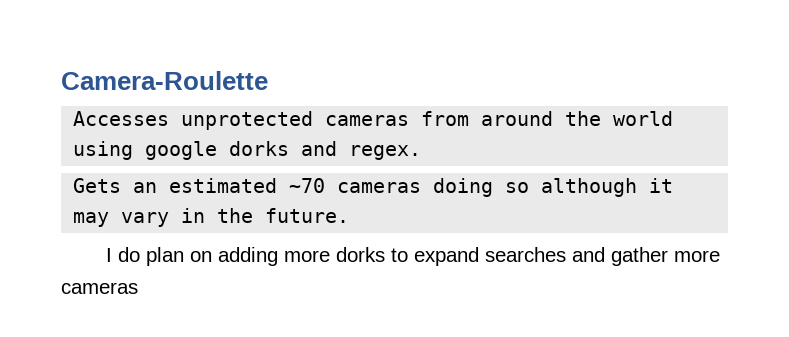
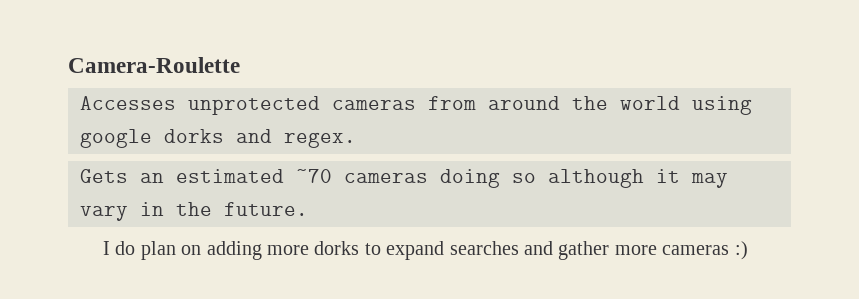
- I do plan on adding more dorks to expand searches and gather more cameras
+ I do plan on adding more dorks to expand searches and gather more cameras :)

